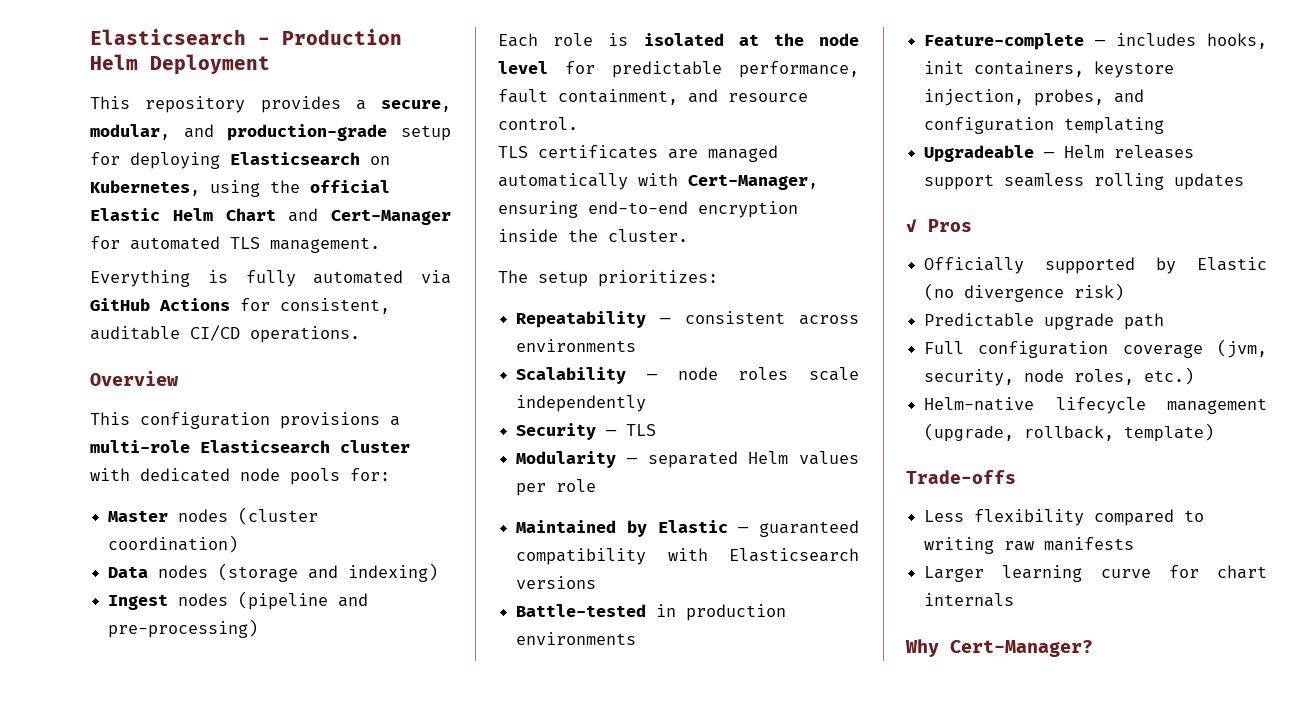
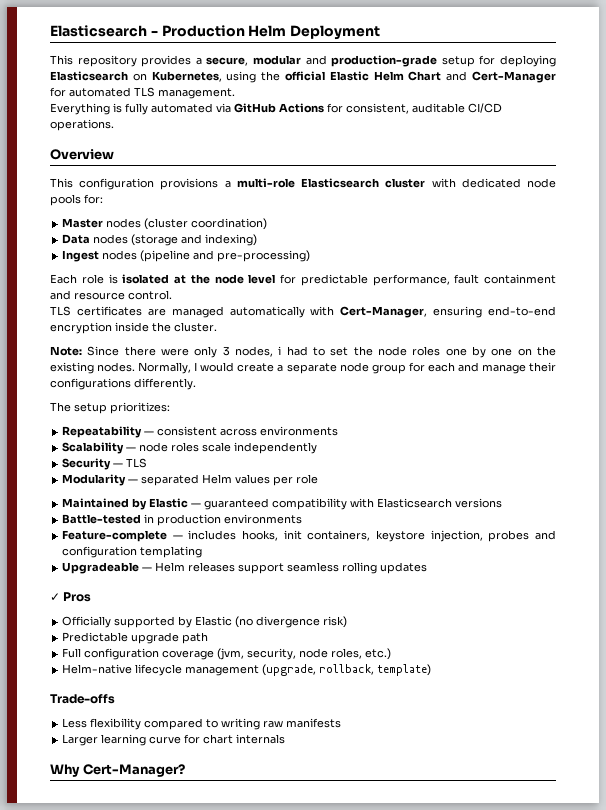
- This repository provides a secure, modular, and production-grade setup for deploying Elasticsearch on Kubernetes, using the official Elastic Helm Chart and Cert-Manager for automated TLS management.
+ This repository provides a secure, modular and production-grade setup for deploying Elasticsearch on Kubernetes, using the official Elastic Helm Chart and Cert-Manager for automated TLS management.
- Each role is isolated at the node level for predictable performance, fault containment, and resource control.
+ Each role is isolated at the node level for predictable performance, fault containment and resource control.
+ Note: Since there were only 3 nodes, i had to set the node roles one by one on the existing nodes. Normally, I would create a separate node group for each and manage their configurations differently.
- Feature-complete — includes hooks, init containers, keystore injection, probes, and configuration templating
+ Feature-complete — includes hooks, init containers, keystore injection, probes and configuration templating

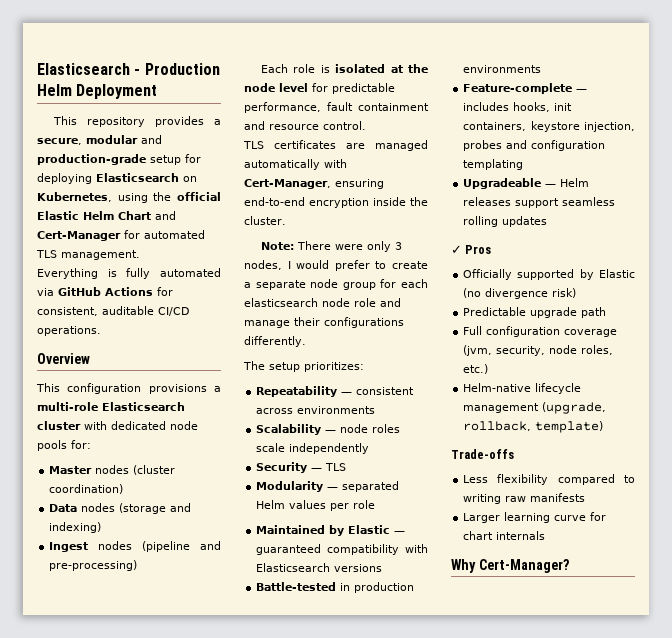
- Note: Since there were only 3 nodes, i had to set the node roles one by one on the existing nodes. Normally, I would create a separate node group for each and manage their configurations differently.
+ Note: There were only 3 nodes, I would prefer to create a separate node group for each elasticsearch node role and manage their configurations differently.

